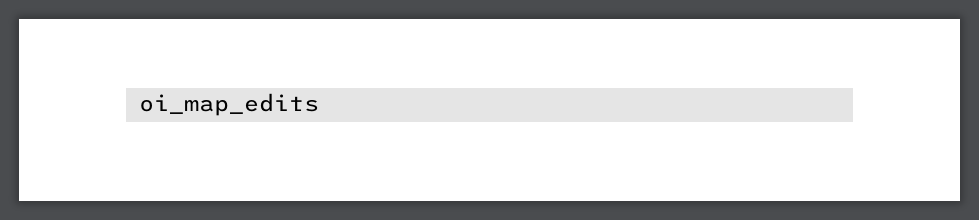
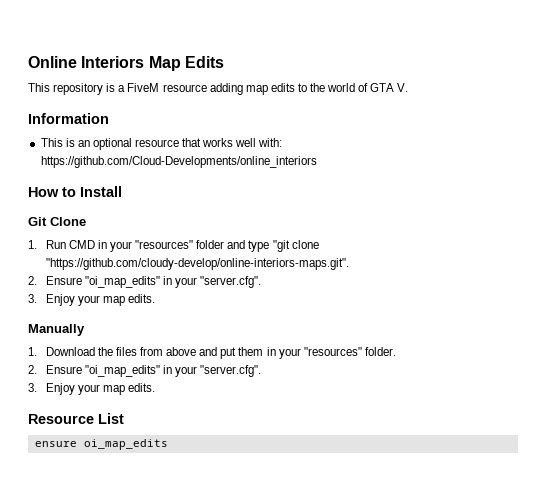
- oi_map_edits
+ Online Interiors Map Edits
+ This repository is a FiveM resource adding map edits to the world of GTA V.
+ Information
+ This is an optional resource that works well with: https://github.com/Cloud-Developments/online_interiors
+ How to Install
+ Git Clone
+ 1. Run CMD in your "resources" folder and type "git clone "https://github.com/cloudy-develop/online-interiors-maps.git".
+ 2. Ensure "oi_map_edits" in your "server.cfg".
+ 3. Enjoy your map edits.
+ Manually
+ 1. Download the files from above and put them in your "resources" folder.
+ 2. Ensure "oi_map_edits" in your "server.cfg".
+ 3. Enjoy your map edits.
+ Resource List
+ ensure oi_map_edits

